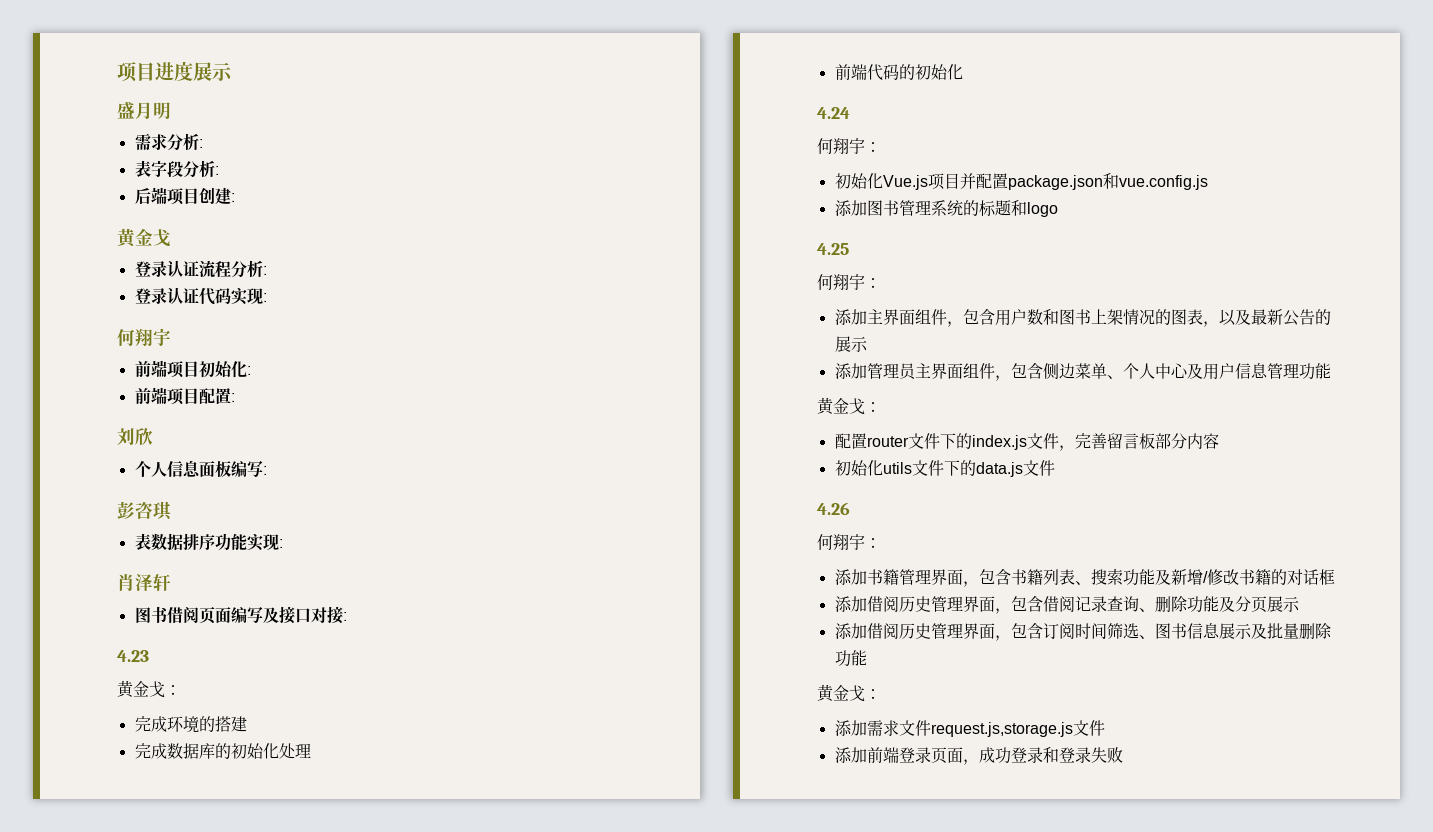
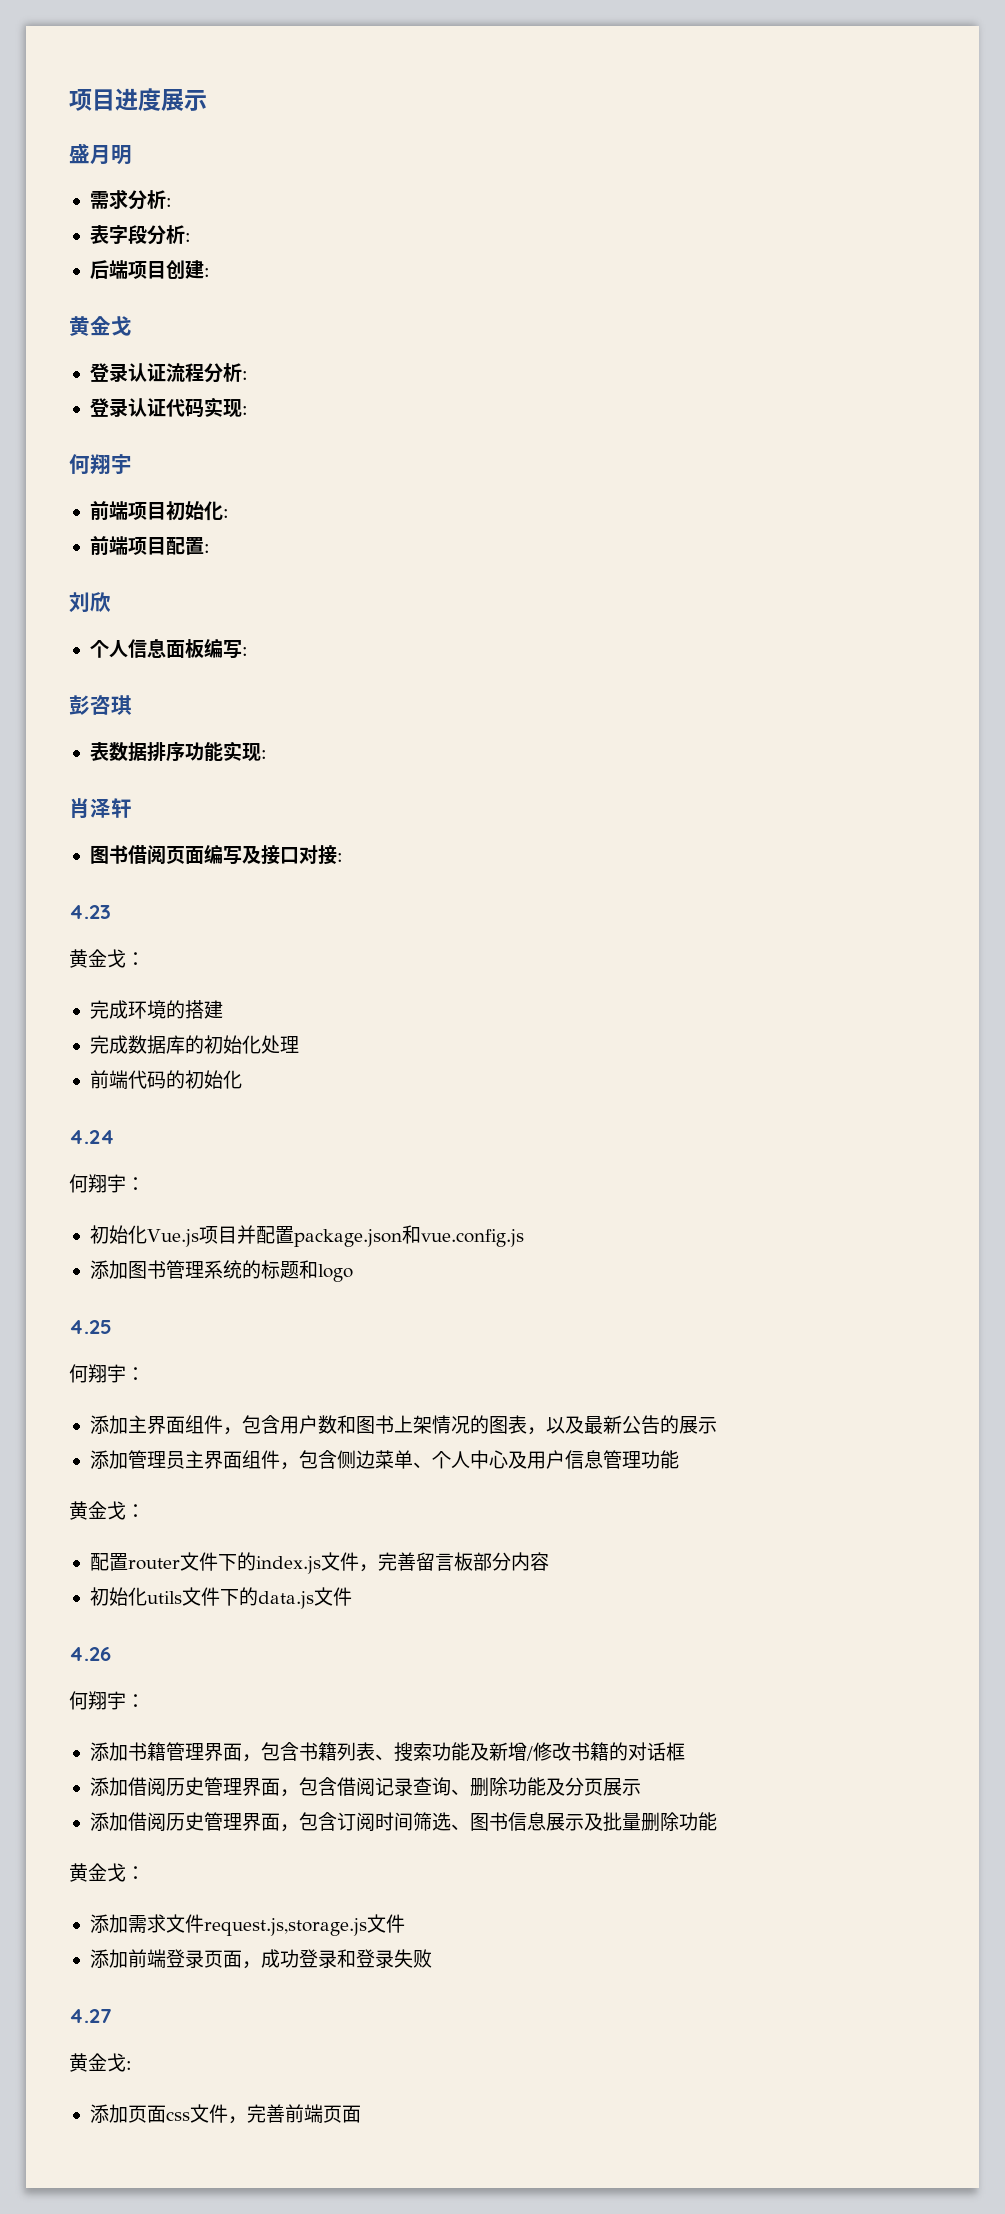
+ 4.27
+ 黄金戈:
+ 添加页面css文件，完善前端页面

